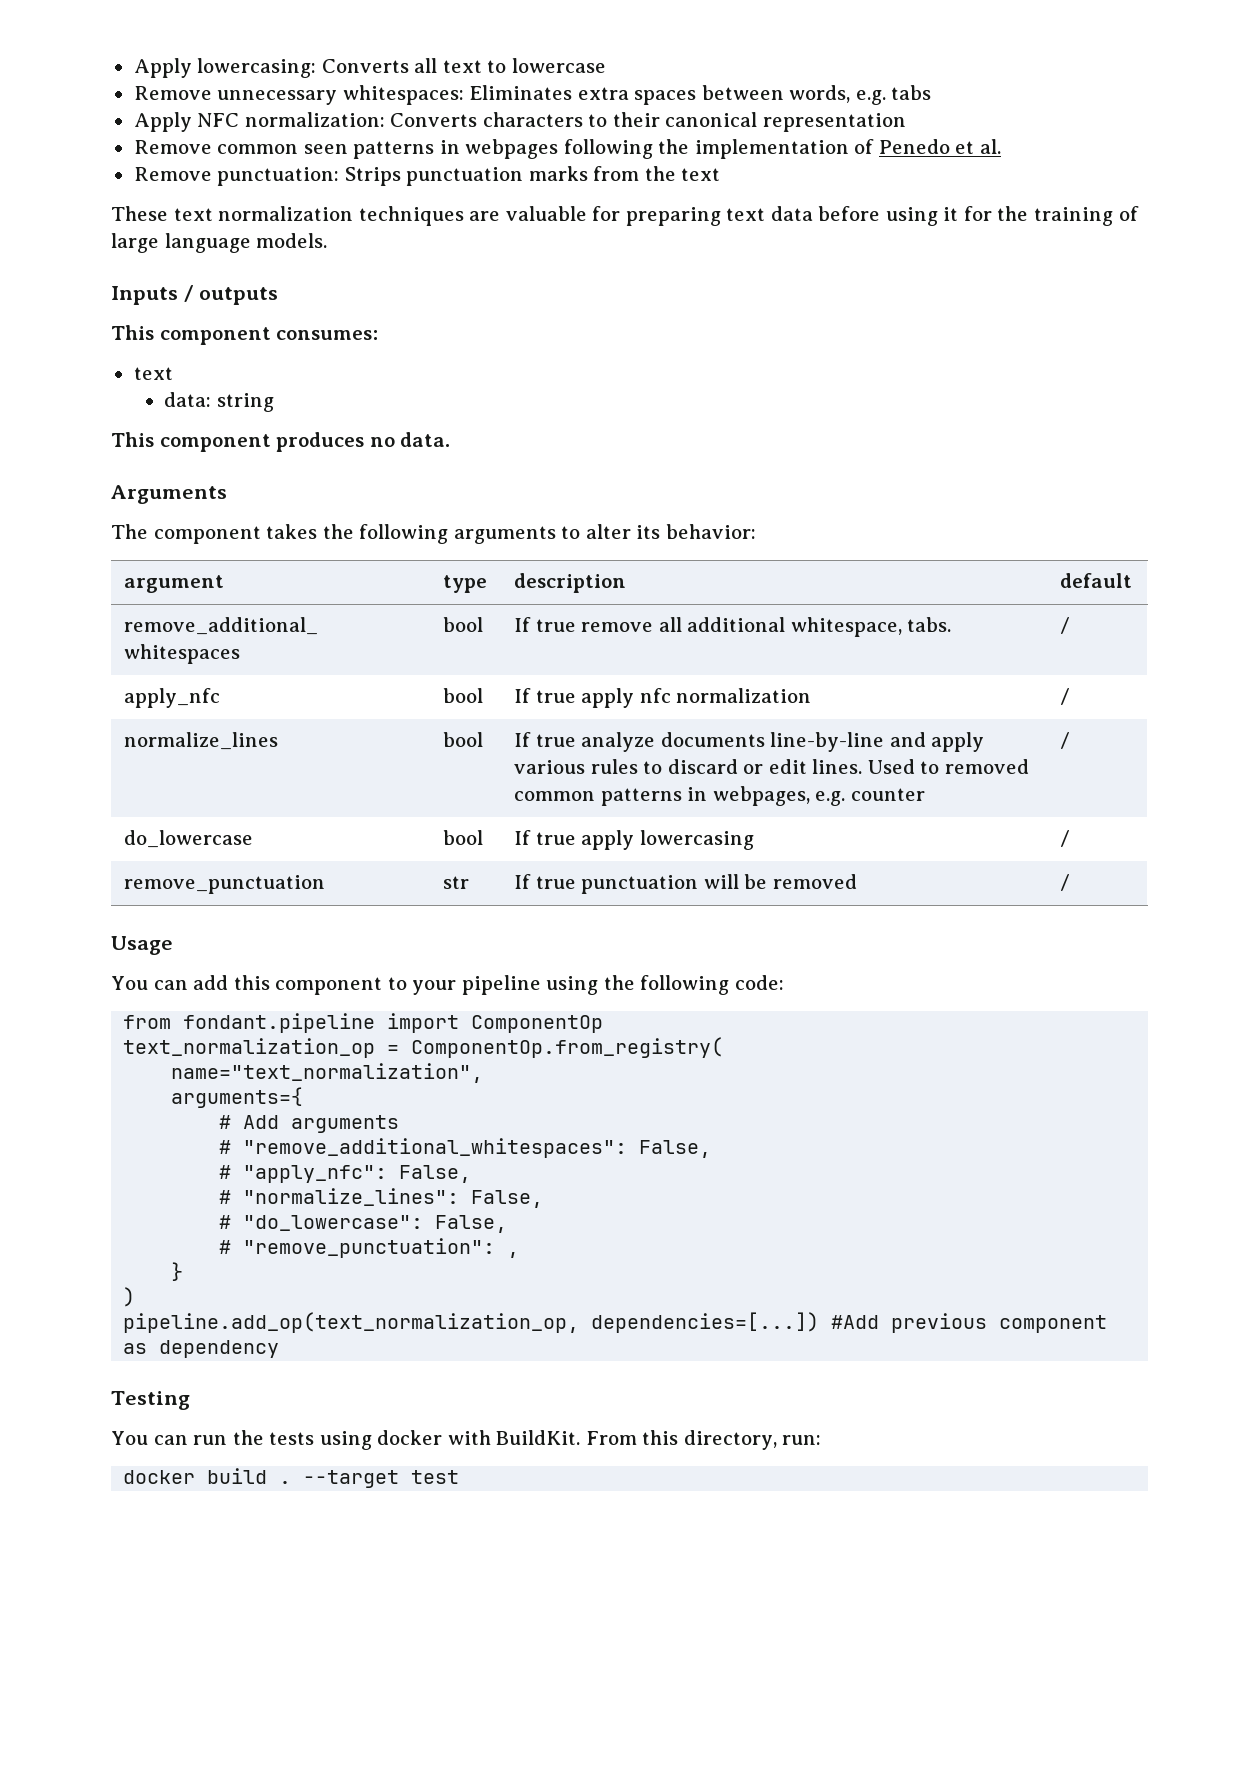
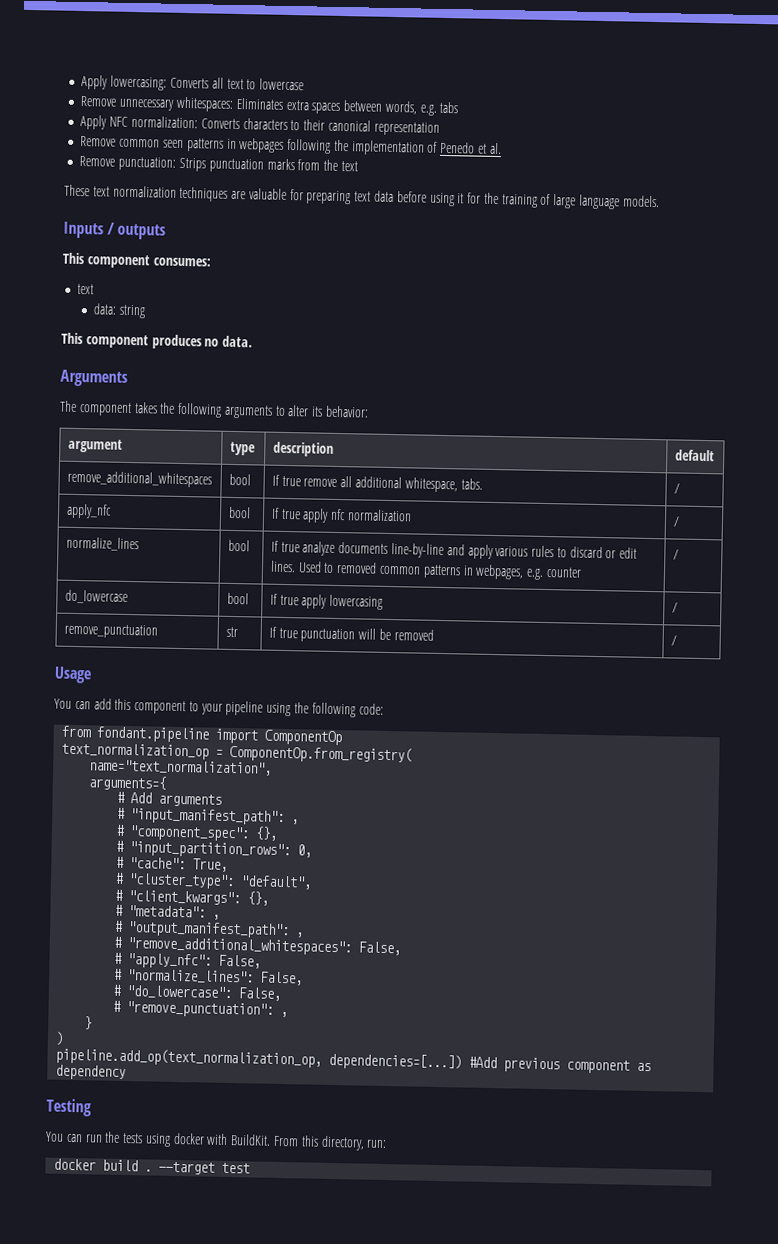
+ # "input_manifest_path": ,
+ # "component_spec": {},
+ # "input_partition_rows": 0,
+ # "cache": True,
+ # "cluster_type": "default",
+ # "client_kwargs": {},
+ # "metadata": ,
+ # "output_manifest_path": ,

